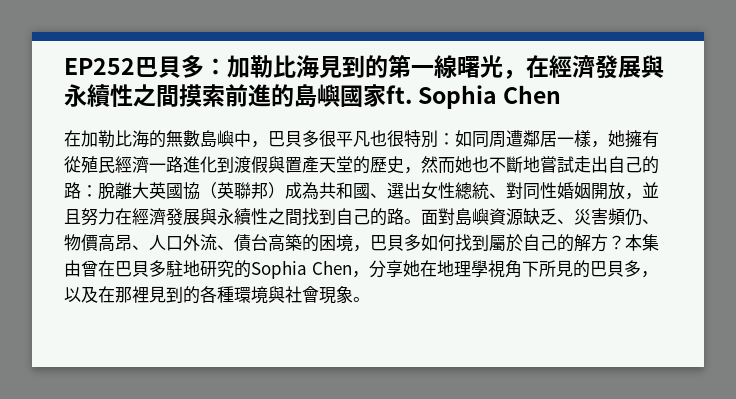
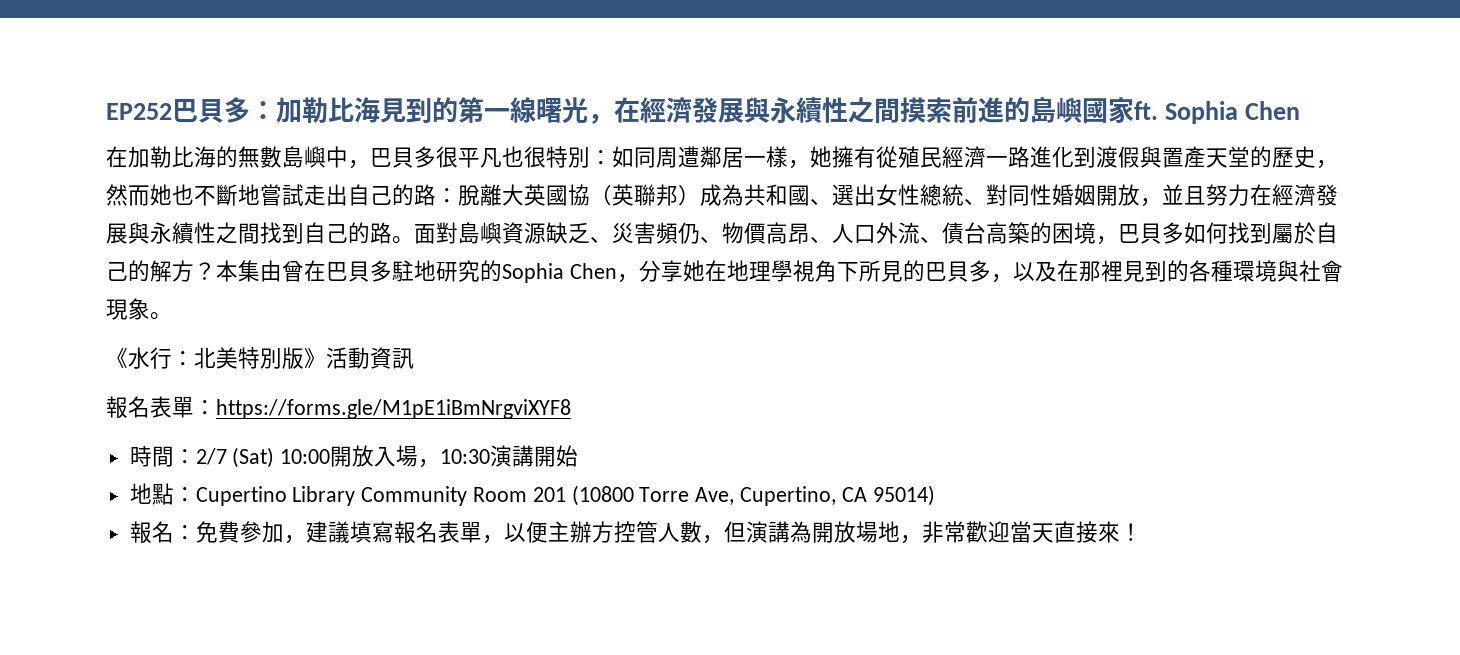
+ 《水行：北美特別版》活動資訊
+ 報名表單：https://forms.gle/M1pE1iBmNrgviXYF8
+ 時間：2/7 (Sat) 10:00開放入場，10:30演講開始
+ 地點：Cupertino Library Community Room 201 (10800 Torre Ave, Cupertino, CA 95014)
+ 報名：免費參加，建議填寫報名表單，以便主辦方控管人數，但演講為開放場地，非常歡迎當天直接來！

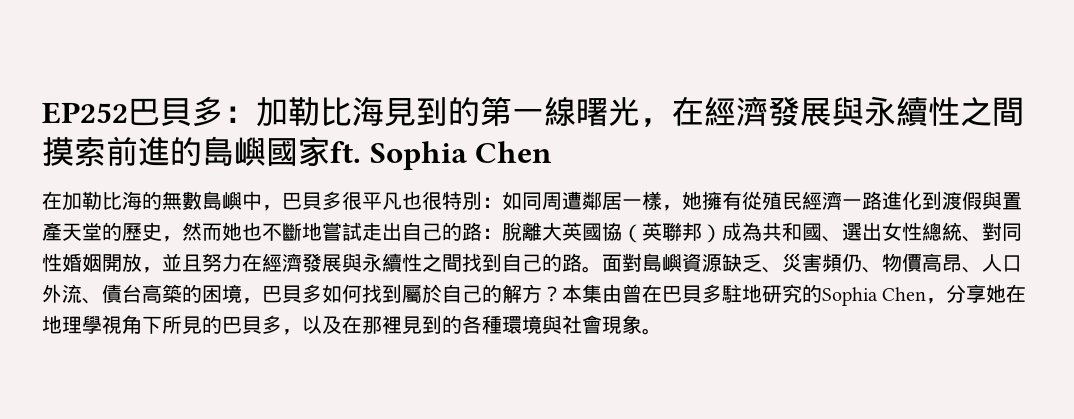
- 《水行：北美特別版》活動資訊
- 報名表單：https://forms.gle/M1pE1iBmNrgviXYF8
- 時間：2/7 (Sat) 10:00開放入場，10:30演講開始
- 地點：Cupertino Library Community Room 201 (10800 Torre Ave, Cupertino, CA 95014)
- 報名：免費參加，建議填寫報名表單，以便主辦方控管人數，但演講為開放場地，非常歡迎當天直接來！

